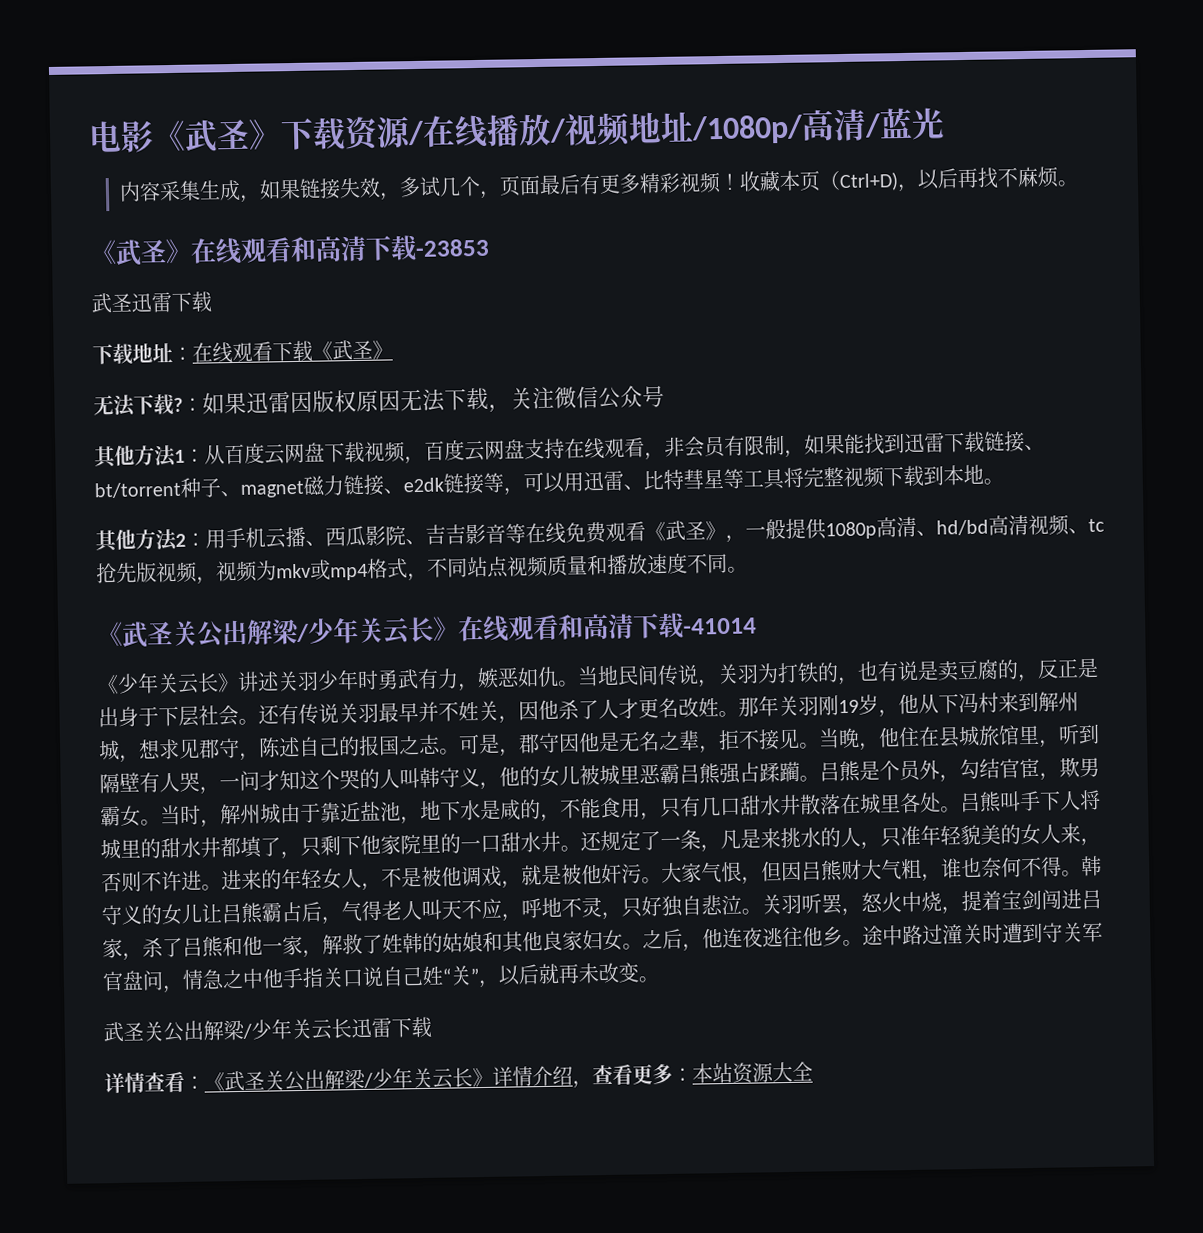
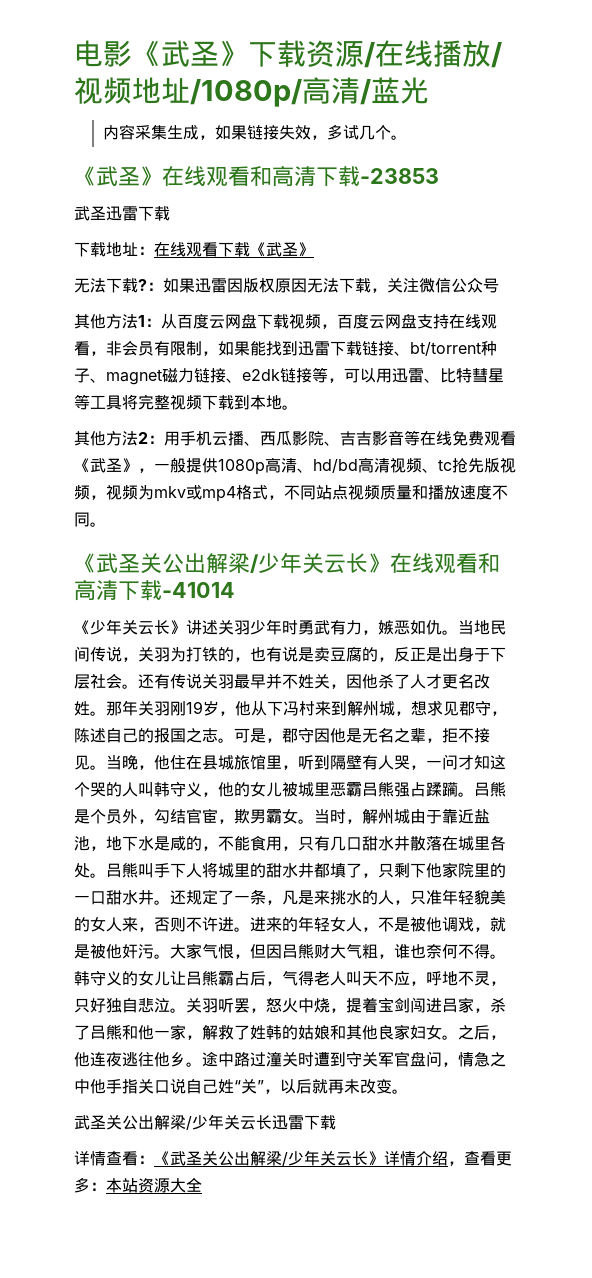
- 内容采集生成，如果链接失效，多试几个，页面最后有更多精彩视频！收藏本页（Ctrl+D)，以后再找不麻烦。
+ 内容采集生成，如果链接失效，多试几个。

